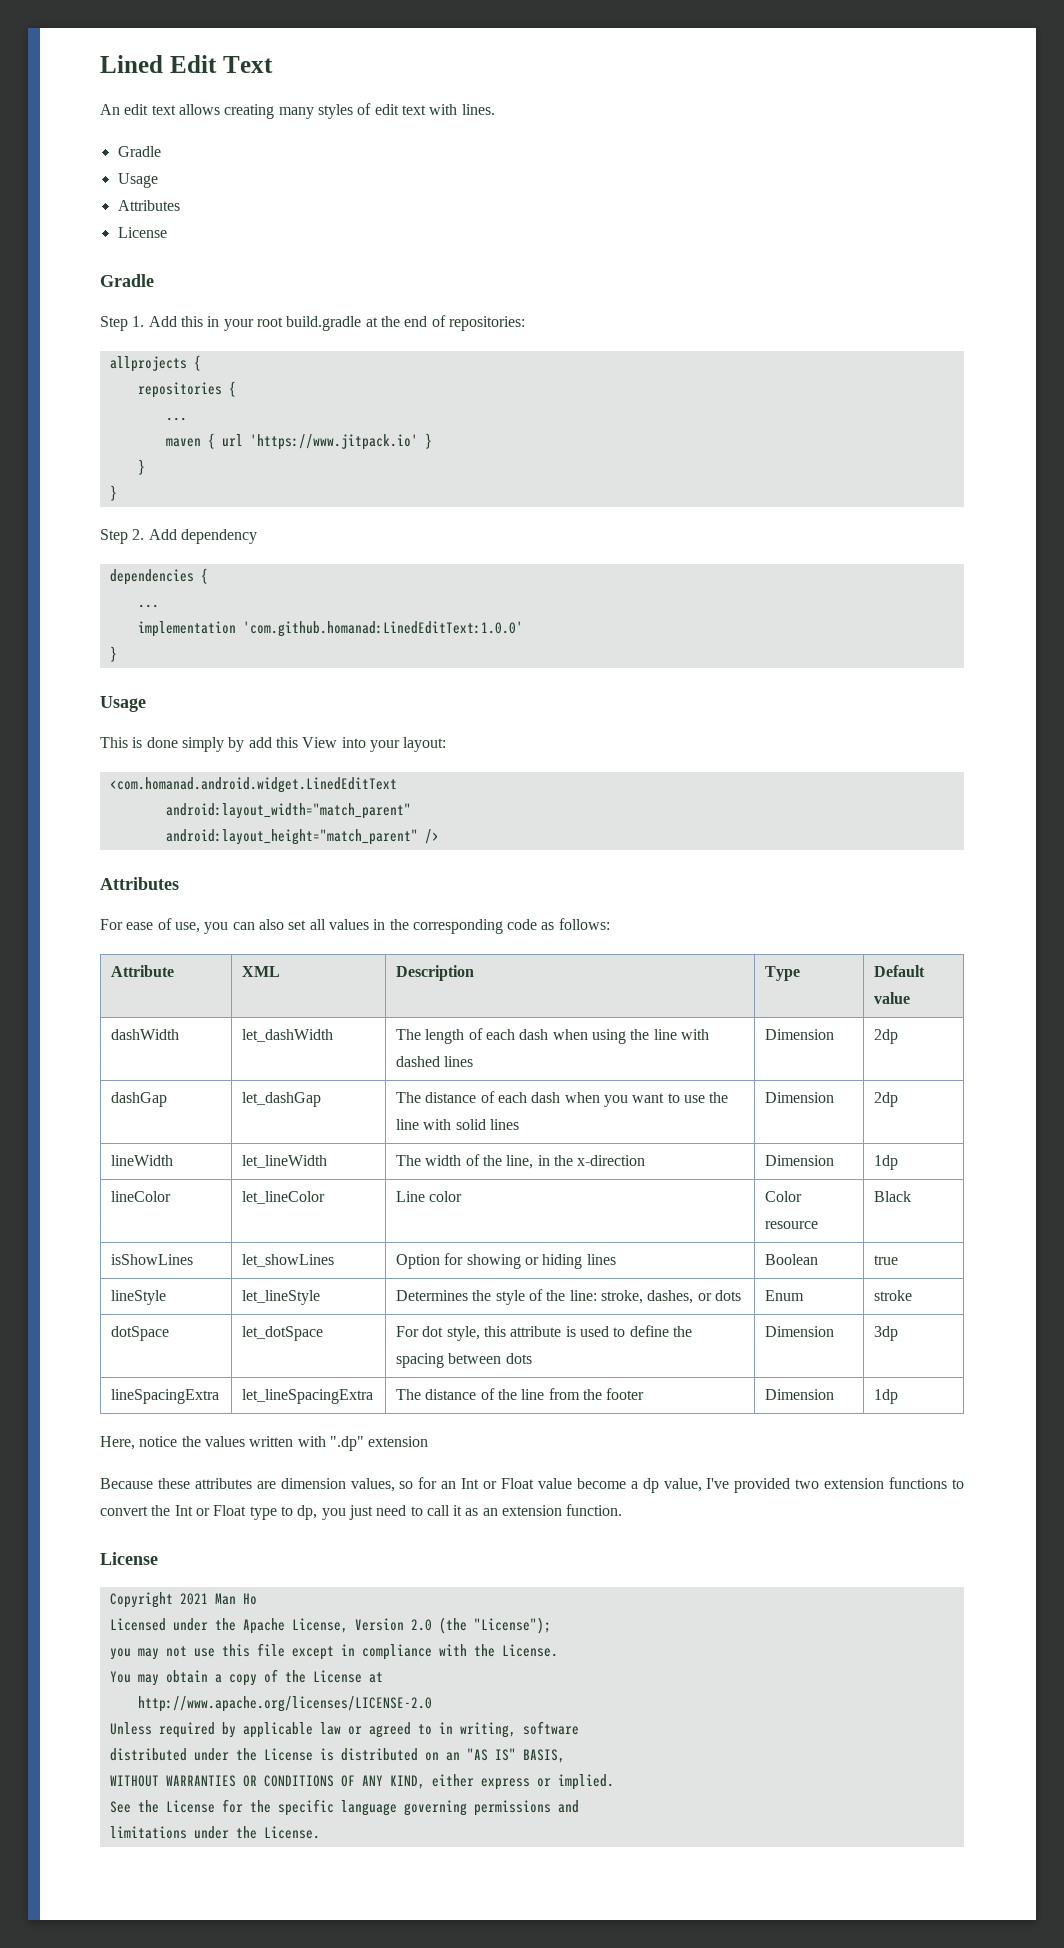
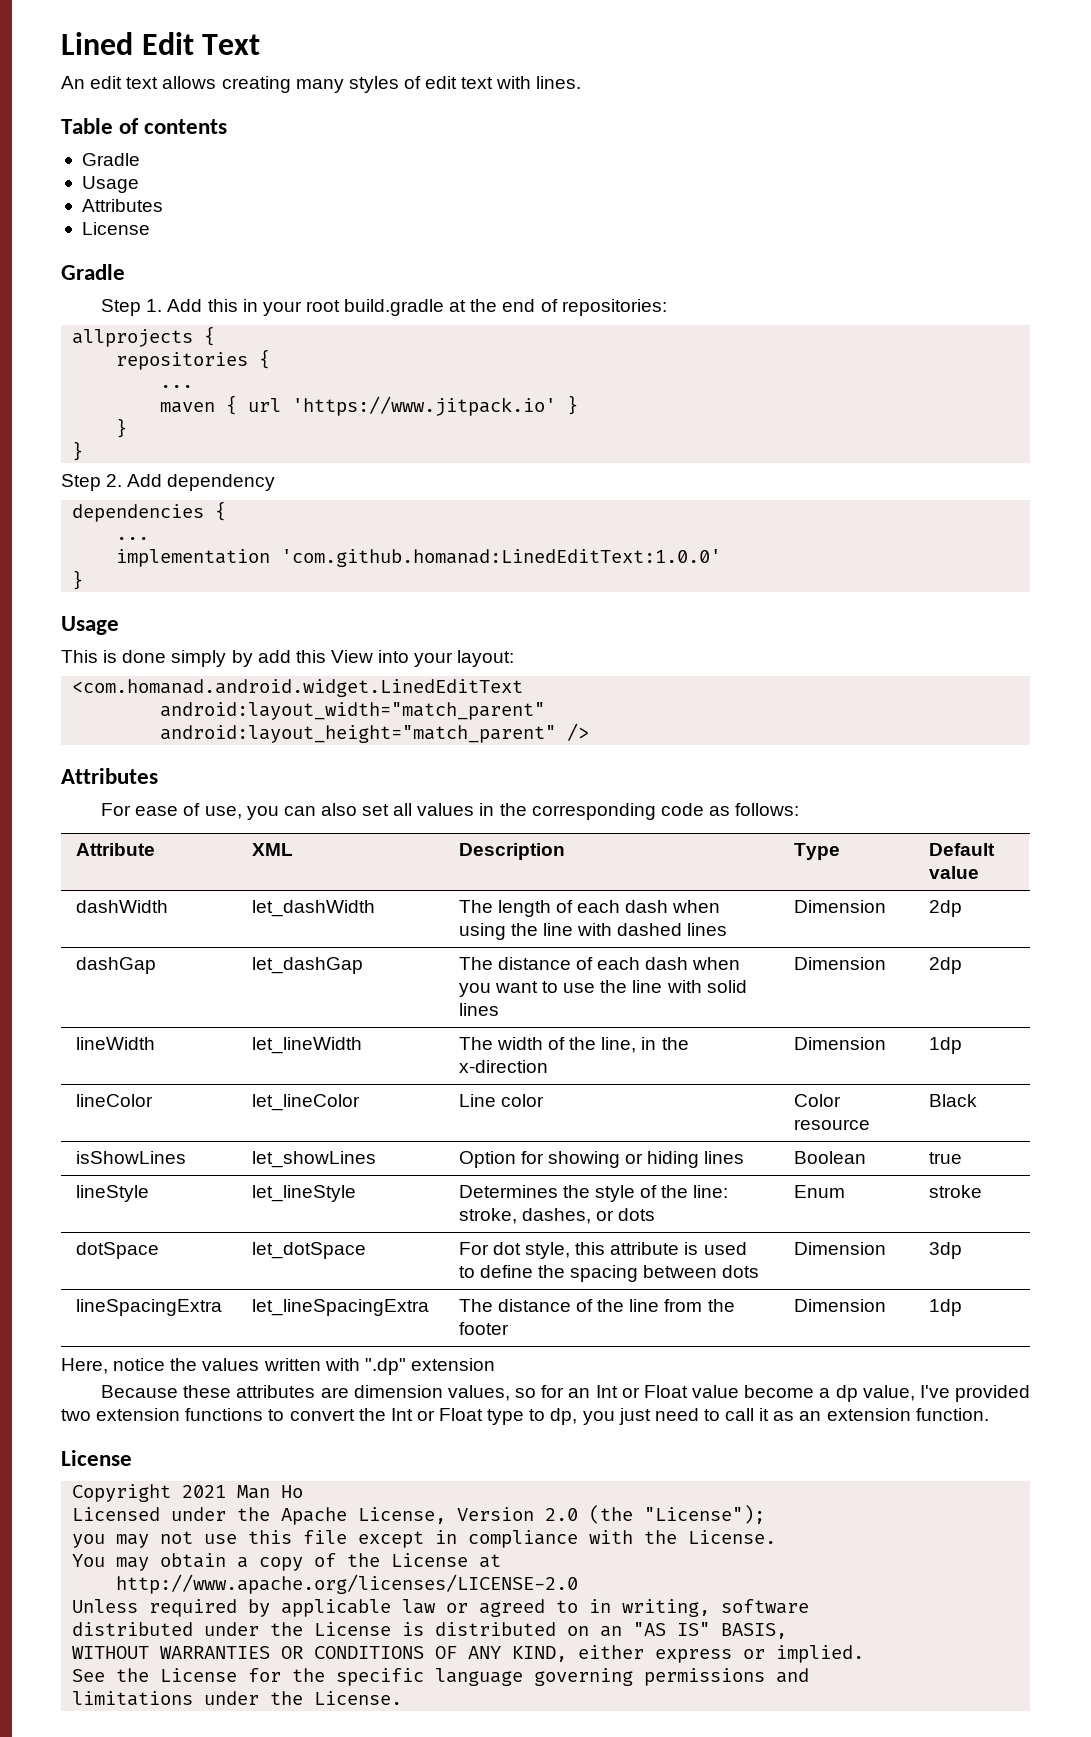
+ Table of contents

